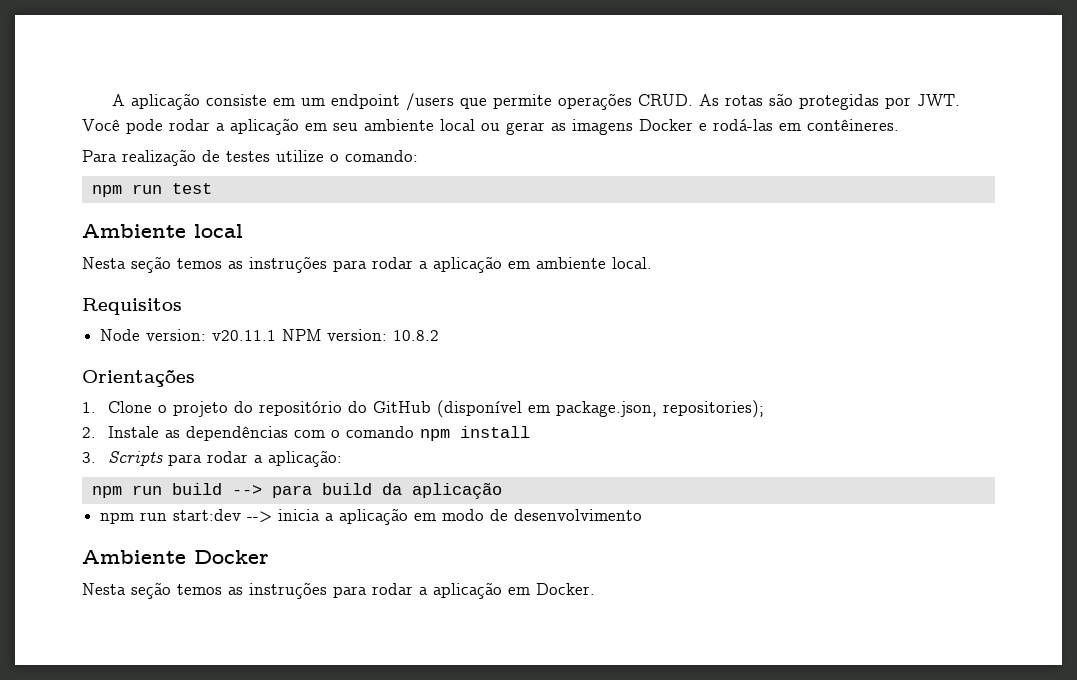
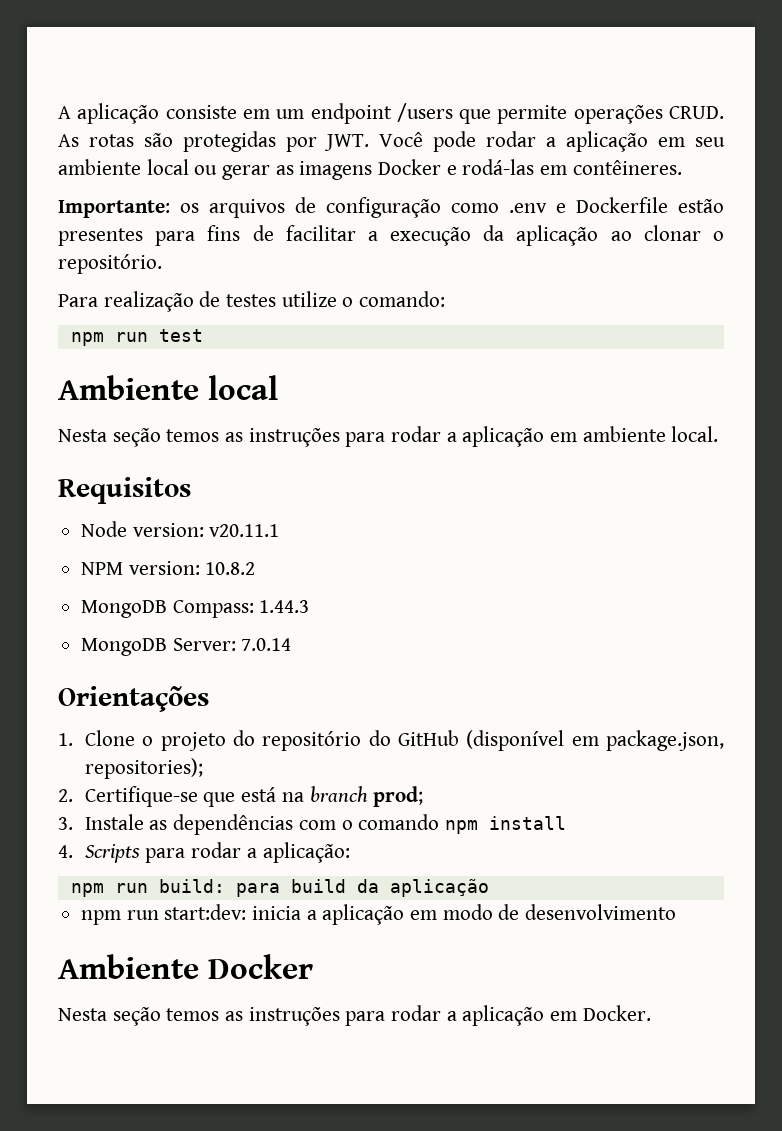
+ Importante: os arquivos de configuração como .env e Dockerfile estão presentes para fins de facilitar a execução da aplicação ao clonar o repositório.
- Node version: v20.11.1 NPM version: 10.8.2
+ Node version: v20.11.1
+ NPM version: 10.8.2
+ MongoDB Compass: 1.44.3
+ MongoDB Server: 7.0.14
- 2. Instale as dependências com o comando npm install
+ 2. Certifique-se que está na branch prod;
+ 3. Instale as dependências com o comando npm install
- 3. Scripts para rodar a aplicação:
+ 4. Scripts para rodar a aplicação:
- npm run build --> para build da aplicação
+ npm run build: para build da aplicação
- npm run start:dev --> inicia a aplicação em modo de desenvolvimento
+ npm run start:dev: inicia a aplicação em modo de desenvolvimento

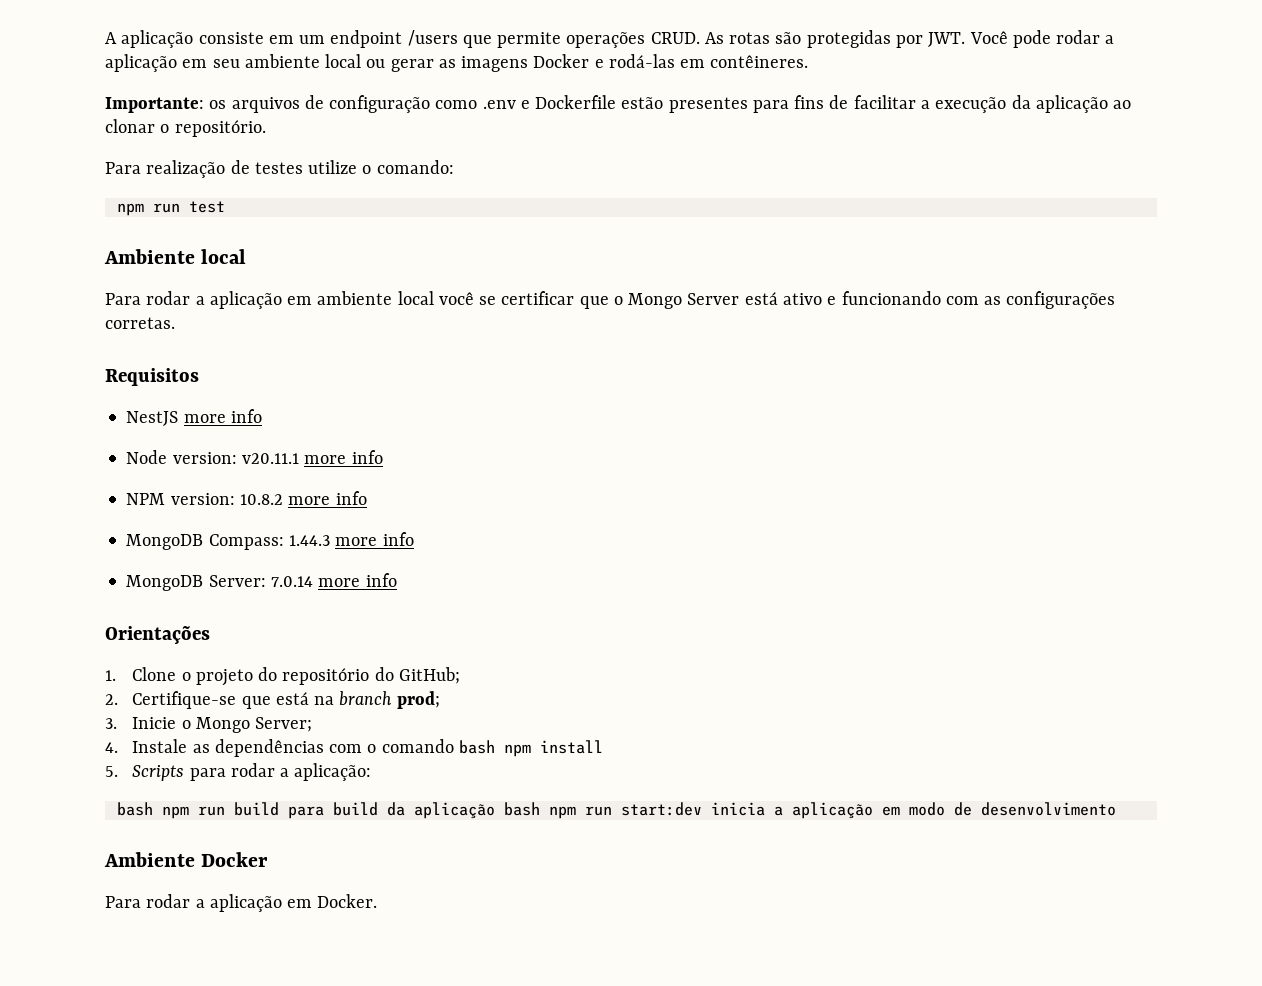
- Nesta seção temos as instruções para rodar a aplicação em ambiente local.
+ Para rodar a aplicação em ambiente local você se certificar que o Mongo Server está ativo e funcionando com as configurações corretas.
  Requisitos
+ NestJS more info
- Node version: v20.11.1
+ Node version: v20.11.1 more info
- NPM version: 10.8.2
+ NPM version: 10.8.2 more info
- MongoDB Compass: 1.44.3
+ MongoDB Compass: 1.44.3 more info
- MongoDB Server: 7.0.14
+ MongoDB Server: 7.0.14 more info
- 1. Clone o projeto do repositório do GitHub (disponível em package.json, repositories);
+ 1. Clone o projeto do repositório do GitHub;
- 3. Instale as dependências com o comando npm install
+ 3. Inicie o Mongo Server;
+ 4. Instale as dependências com o comando bash npm install
- 4. Scripts para rodar a aplicação:
+ 5. Scripts para rodar a aplicação:
- npm run build: para build da aplicação
- npm run start:dev: inicia a aplicação em modo de desenvolvimento
+ bash npm run build para build da aplicação bash npm run start:dev inicia a aplicação em modo de desenvolvimento
- Nesta seção temos as instruções para rodar a aplicação em Docker.
+ Para rodar a aplicação em Docker.

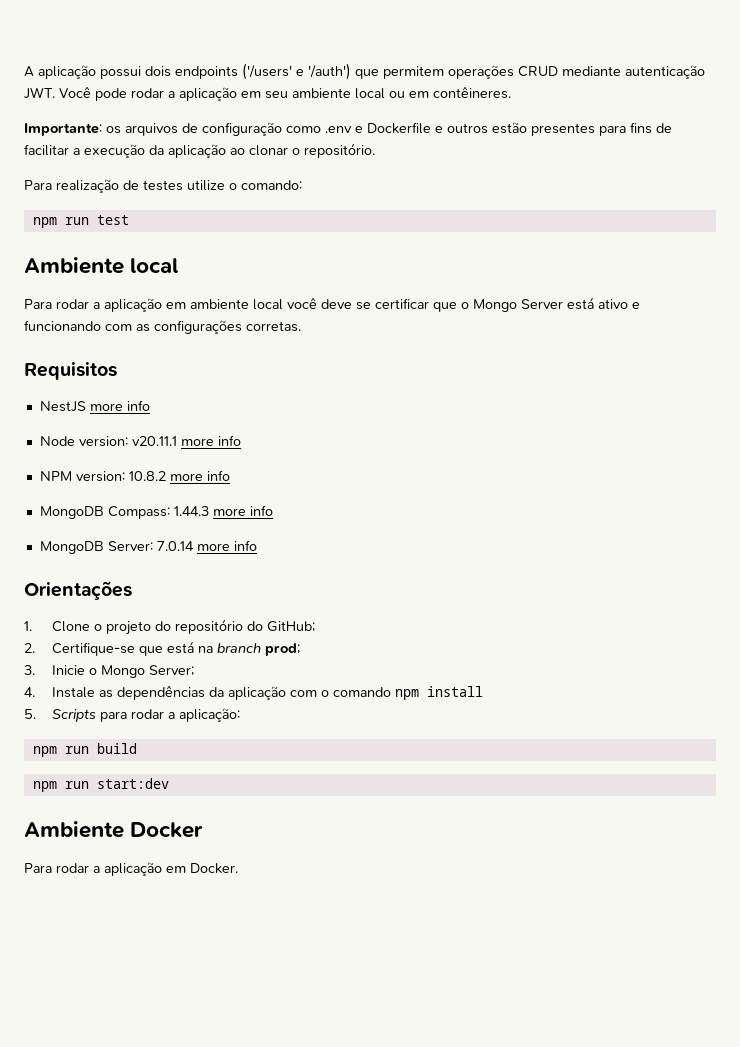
- A aplicação consiste em um endpoint /users que permite operações CRUD. As rotas são protegidas por JWT. Você pode rodar a aplicação em seu ambiente local ou gerar as imagens Docker e rodá-las em contêineres.
+ A aplicação possui dois endpoints ('/users' e '/auth') que permitem operações CRUD mediante autenticação JWT. Você pode rodar a aplicação em seu ambiente local ou em contêineres.
- Importante: os arquivos de configuração como .env e Dockerfile estão presentes para fins de facilitar a execução da aplicação ao clonar o repositório.
+ Importante: os arquivos de configuração como .env e Dockerfile e outros estão presentes para fins de facilitar a execução da aplicação ao clonar o repositório.
- Para rodar a aplicação em ambiente local você se certificar que o Mongo Server está ativo e funcionando com as configurações corretas.
+ Para rodar a aplicação em ambiente local você deve se certificar que o Mongo Server está ativo e funcionando com as configurações corretas.
- 4. Instale as dependências com o comando bash npm install
+ 4. Instale as dependências da aplicação com o comando npm install
- bash npm run build para build da aplicação bash npm run start:dev inicia a aplicação em modo de desenvolvimento
+ npm run build
+ npm run start:dev

